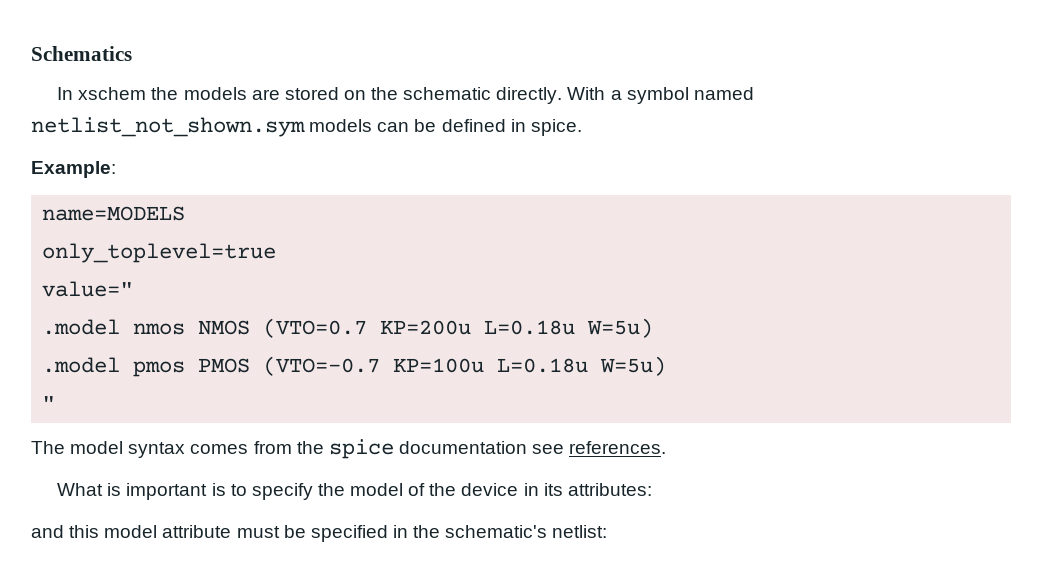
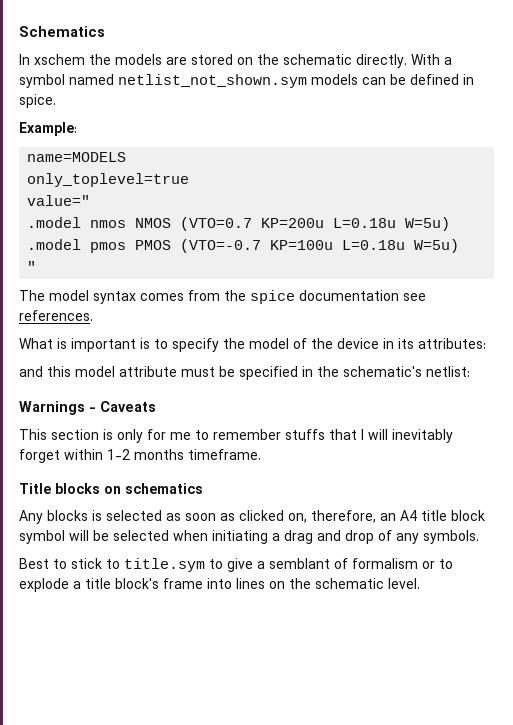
+ Warnings - Caveats
+ This section is only for me to remember stuffs that I will inevitably forget within 1-2 months timeframe.
+ Title blocks on schematics
+ Any blocks is selected as soon as clicked on, therefore, an A4 title block symbol will be selected when initiating a drag and drop of any symbols.
+ Best to stick to title.sym to give a semblant of formalism or to explode a title block's frame into lines on the schematic level.

